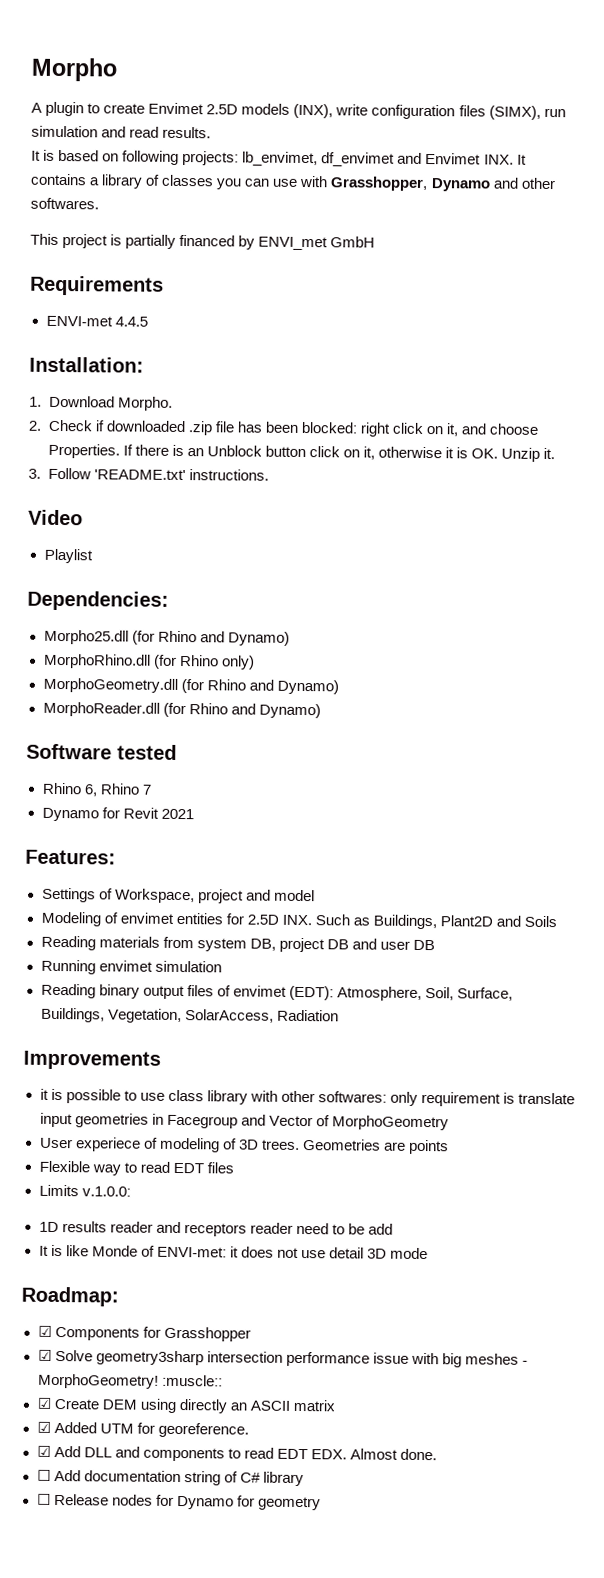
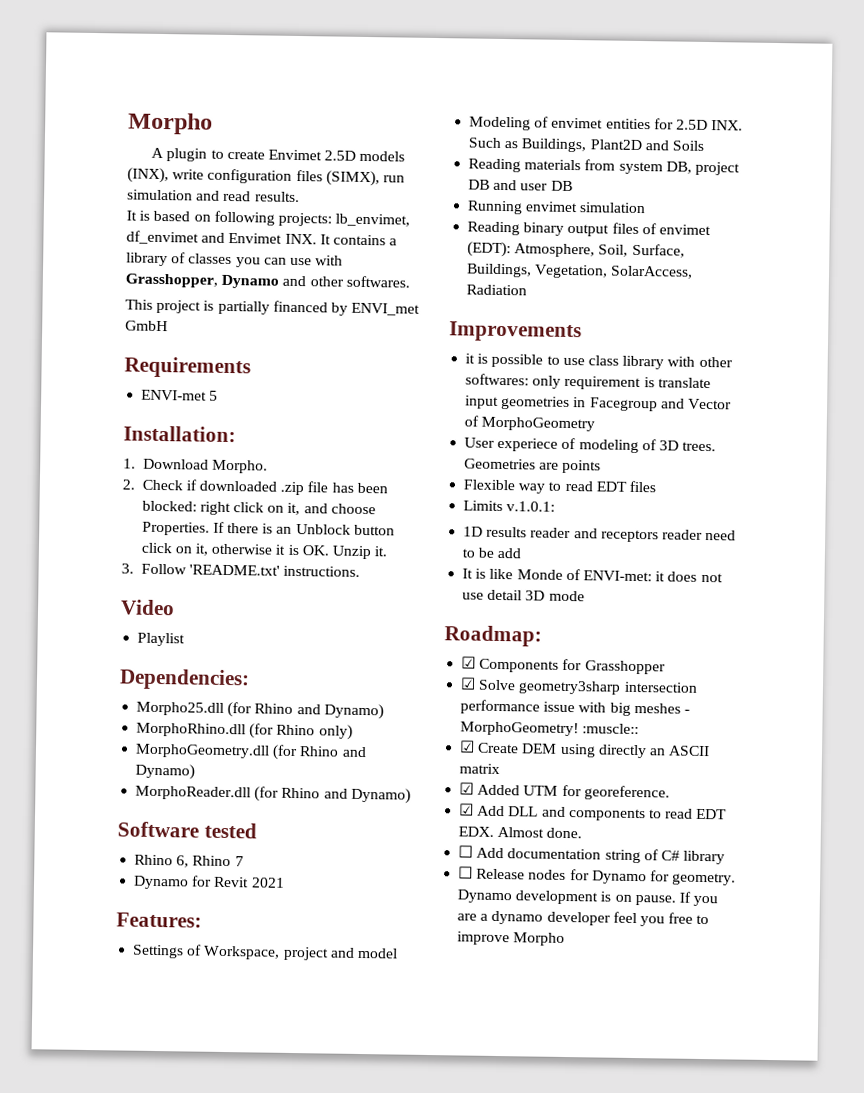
- ENVI-met 4.4.5
+ ENVI-met 5
- Limits v.1.0.0:
+ Limits v.1.0.1:
- ☐ Release nodes for Dynamo for geometry
+ ☐ Release nodes for Dynamo for geometry. Dynamo development is on pause. If you are a dynamo developer feel you free to improve Morpho

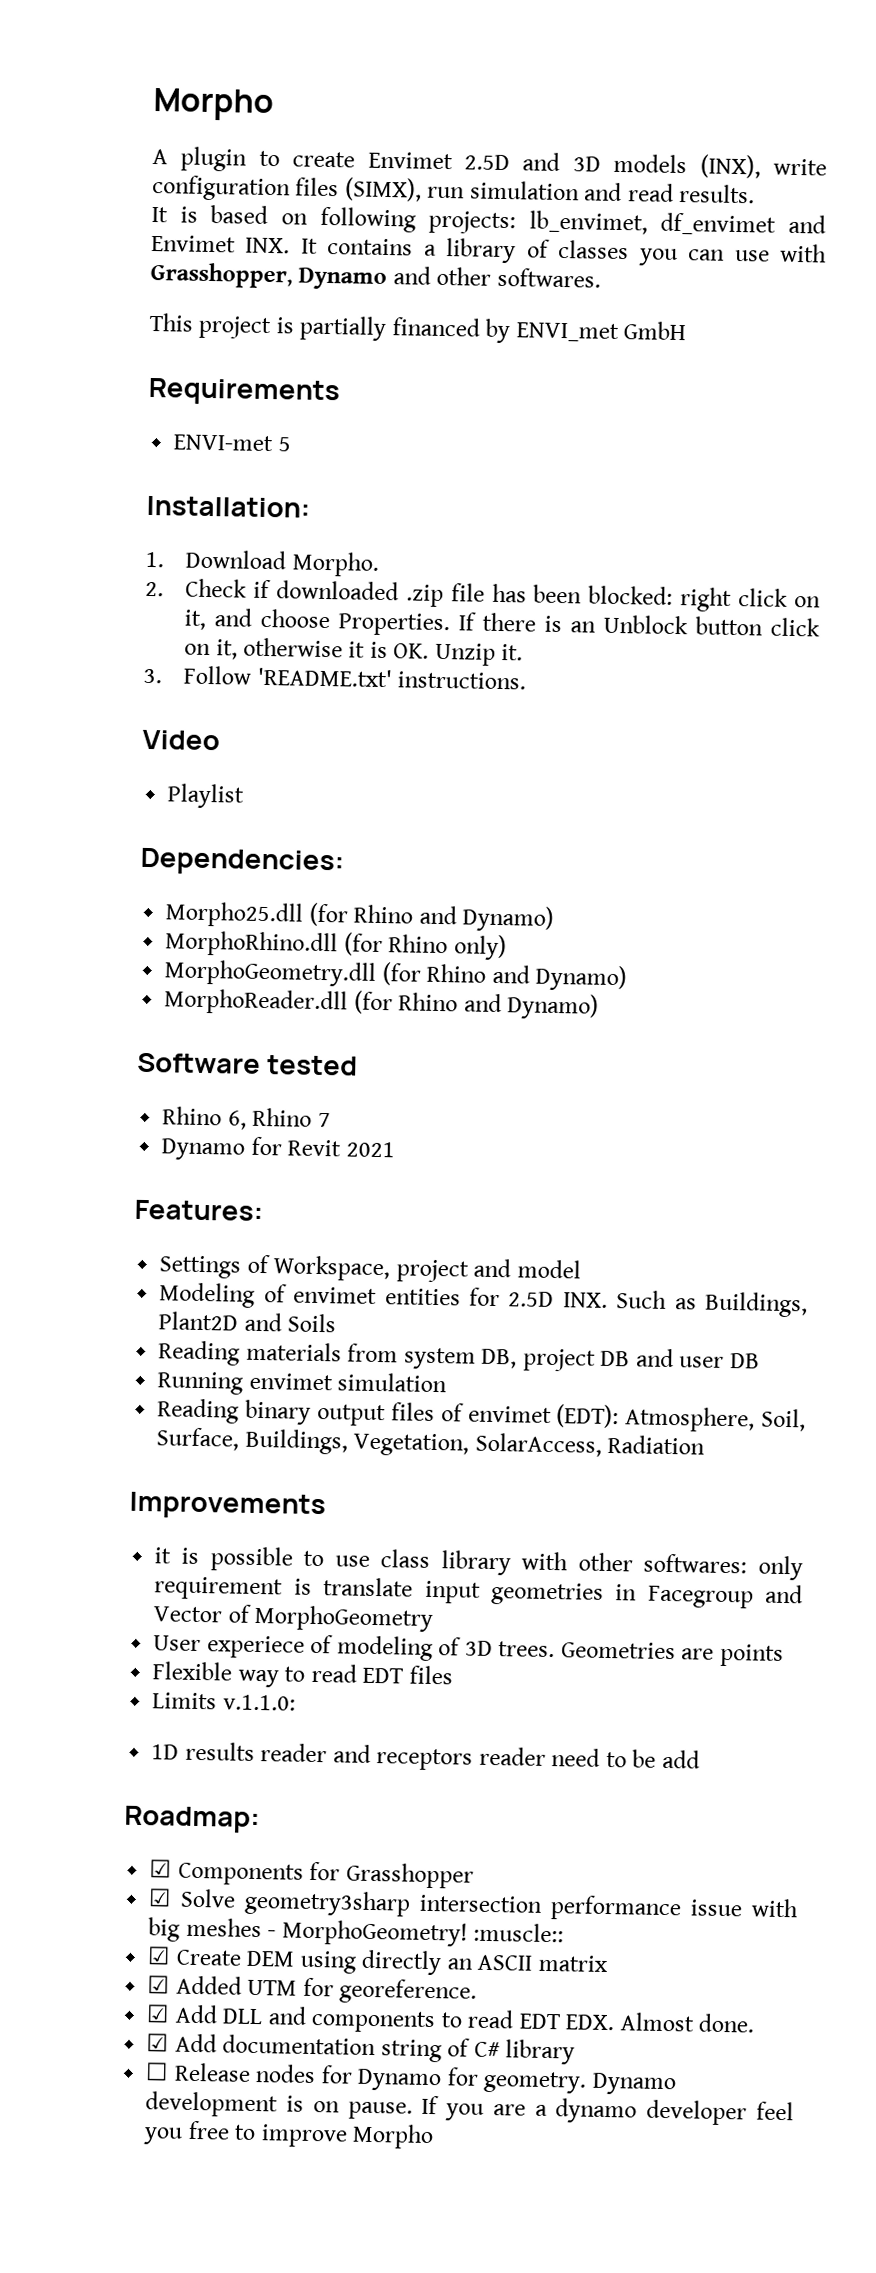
- A plugin to create Envimet 2.5D models (INX), write configuration files (SIMX), run simulation and read results.
+ A plugin to create Envimet 2.5D and 3D models (INX), write configuration files (SIMX), run simulation and read results.
- Limits v.1.0.1:
+ Limits v.1.1.0:
- It is like Monde of ENVI-met: it does not use detail 3D mode
- ☐ Add documentation string of C# library
+ ☑ Add documentation string of C# library

